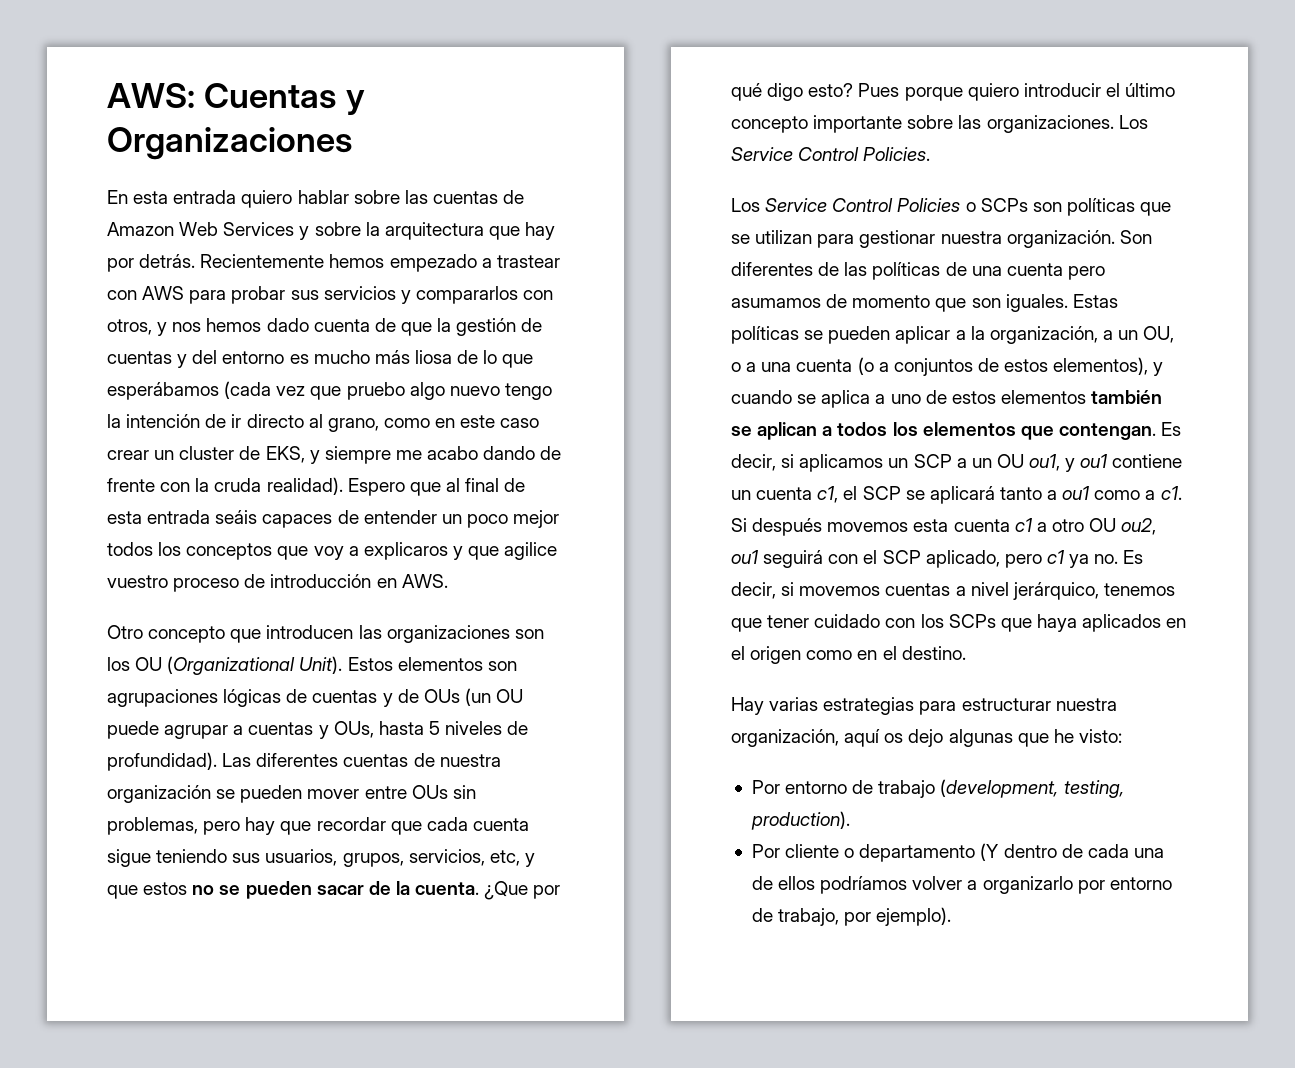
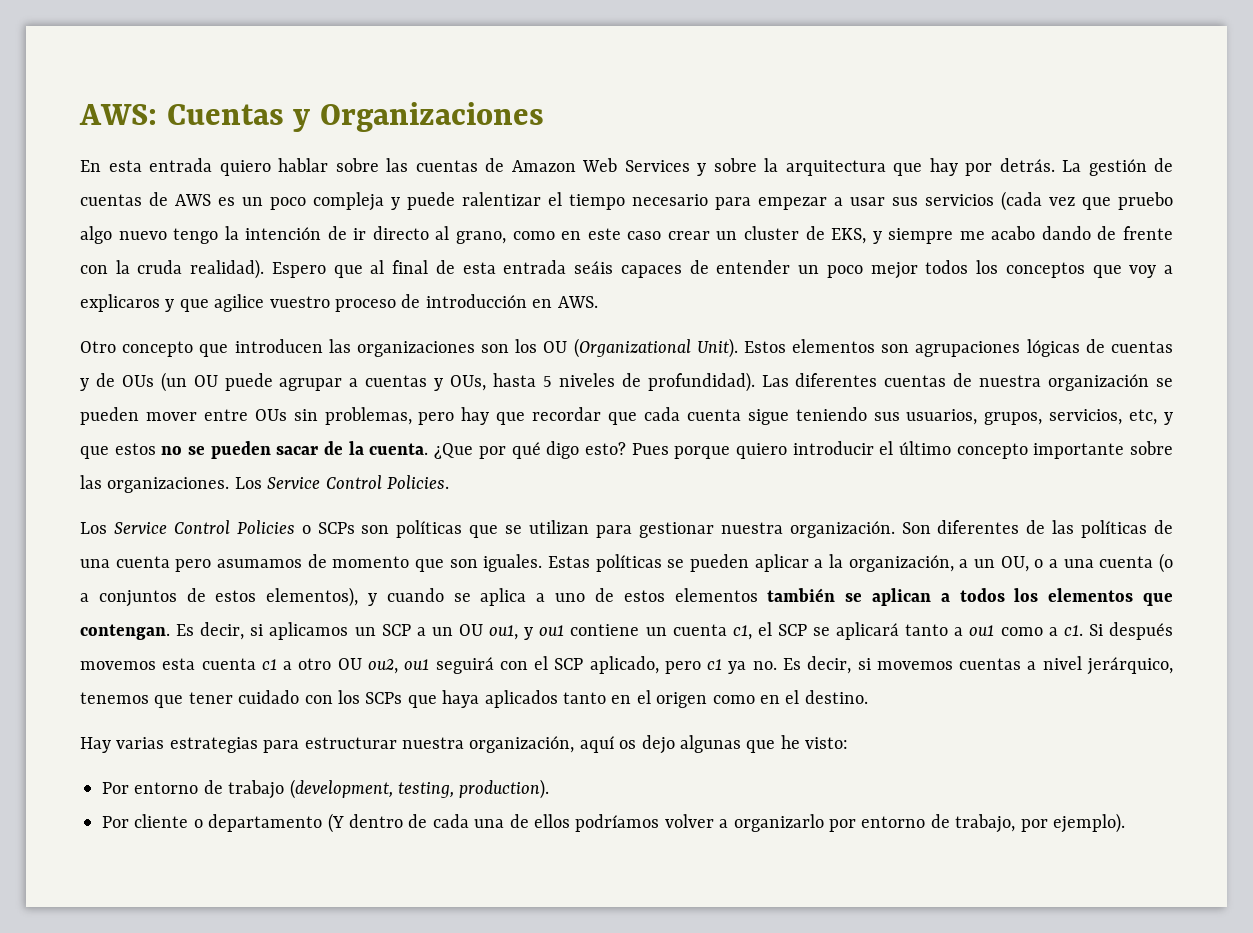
- Recientemente hemos empezado a trastear con AWS para probar sus servicios y compararlos con otros, y nos hemos dado cuenta de que la gestión de cuentas y del entorno es mucho más liosa de lo que esperábamos (cada vez que pruebo algo nuevo tengo la intención de ir directo al grano, como en este caso crear un cluster de EKS, y siempre me acabo dando de frente con la cruda realidad).
+ La gestión de cuentas de AWS es un poco compleja y puede ralentizar el tiempo necesario para empezar a usar sus servicios (cada vez que pruebo algo nuevo tengo la intención de ir directo al grano, como en este caso crear un cluster de EKS, y siempre me acabo dando de frente con la cruda realidad).
- Si después movemos esta cuenta c1 a otro OU ou2, ou1 seguirá con el SCP aplicado, pero c1 ya no. Es decir, si movemos cuentas a nivel jerárquico, tenemos que tener cuidado con los SCPs que haya aplicados en el origen como en el destino.
+ Si después movemos esta cuenta c1 a otro OU ou2, ou1 seguirá con el SCP aplicado, pero c1 ya no. Es decir, si movemos cuentas a nivel jerárquico, tenemos que tener cuidado con los SCPs que haya aplicados tanto en el origen como en el destino.

